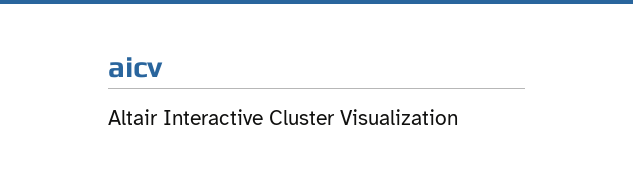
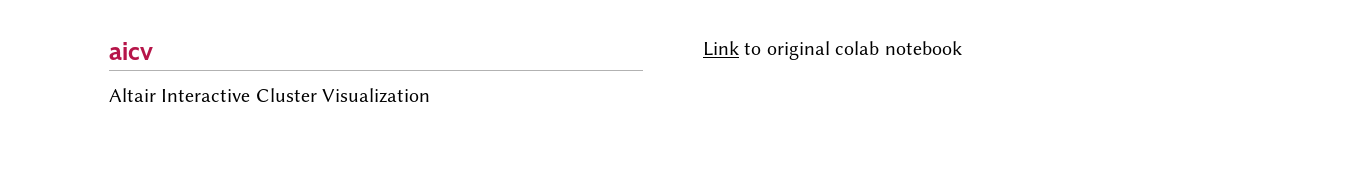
+ Link to original colab notebook

